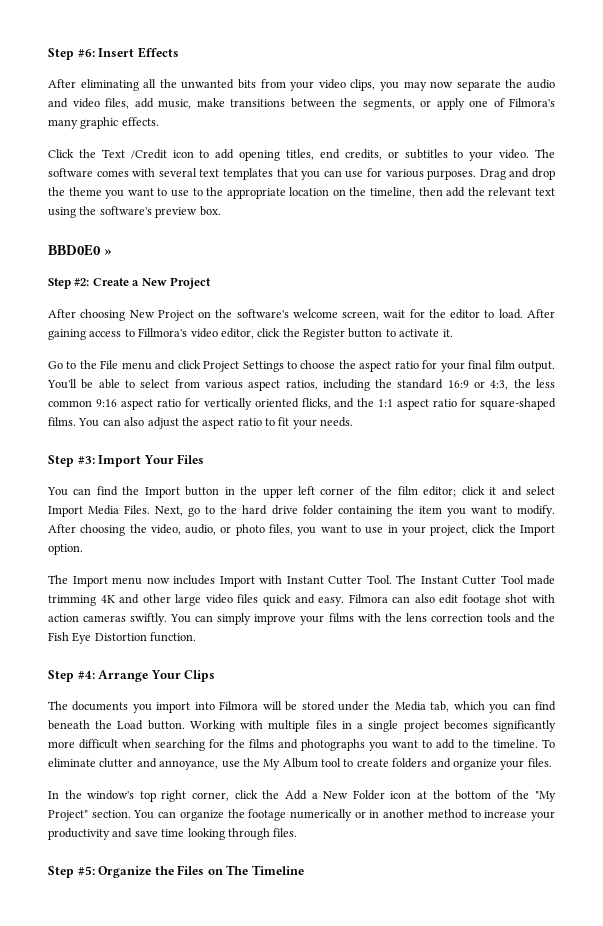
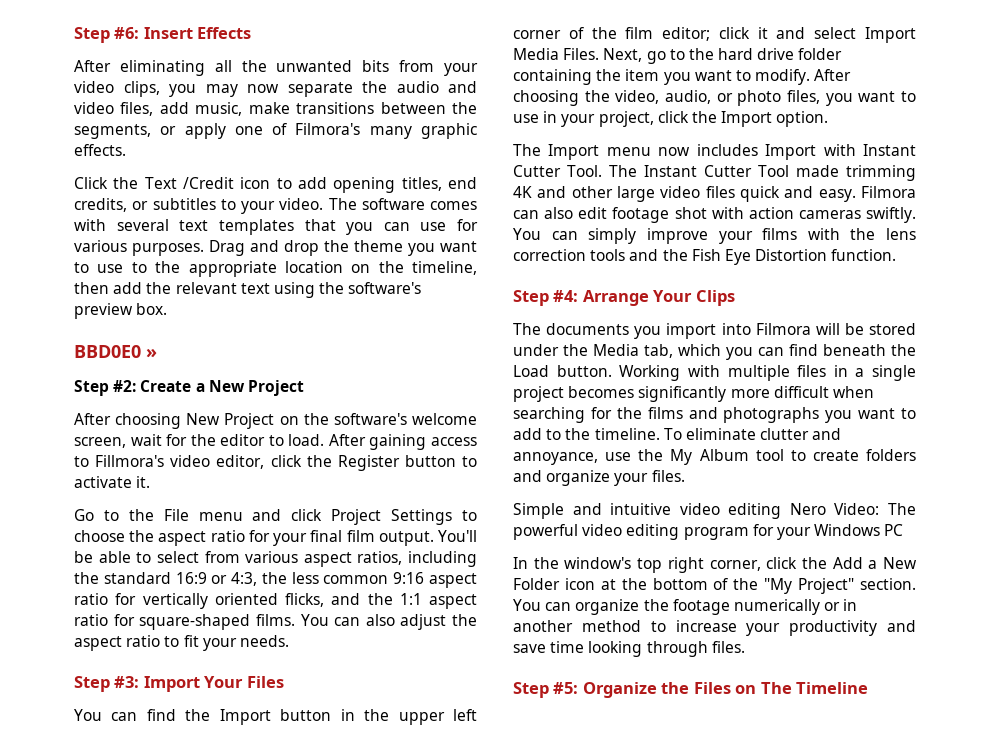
+ Simple and intuitive video editing Nero Video: The powerful video editing program for your Windows PC

